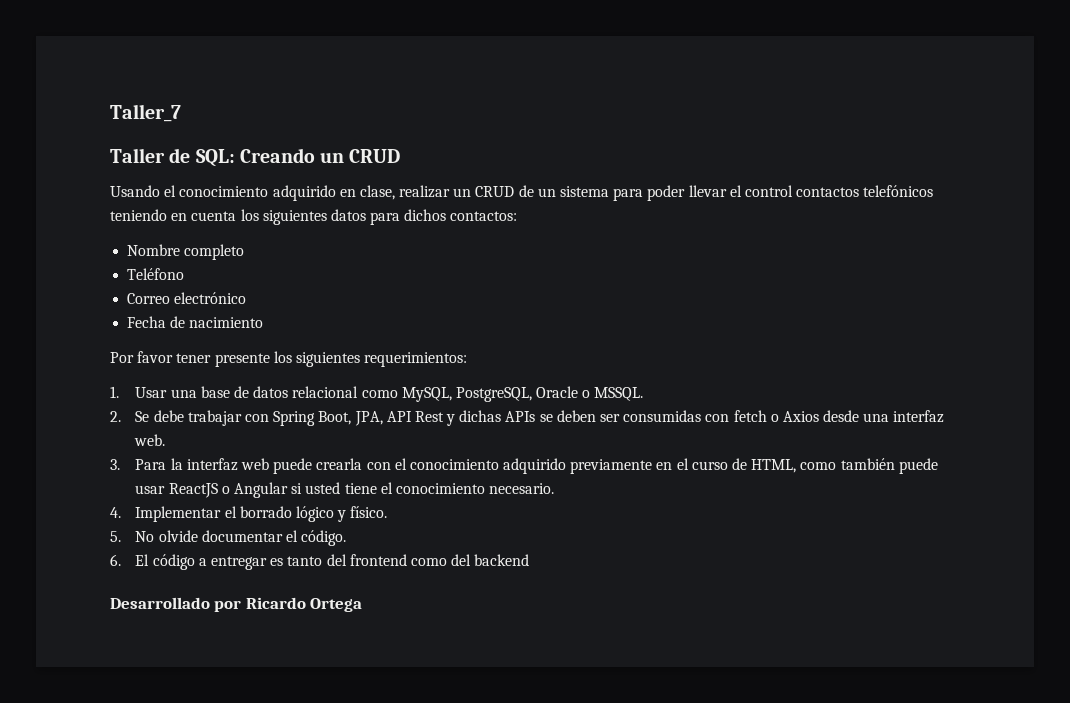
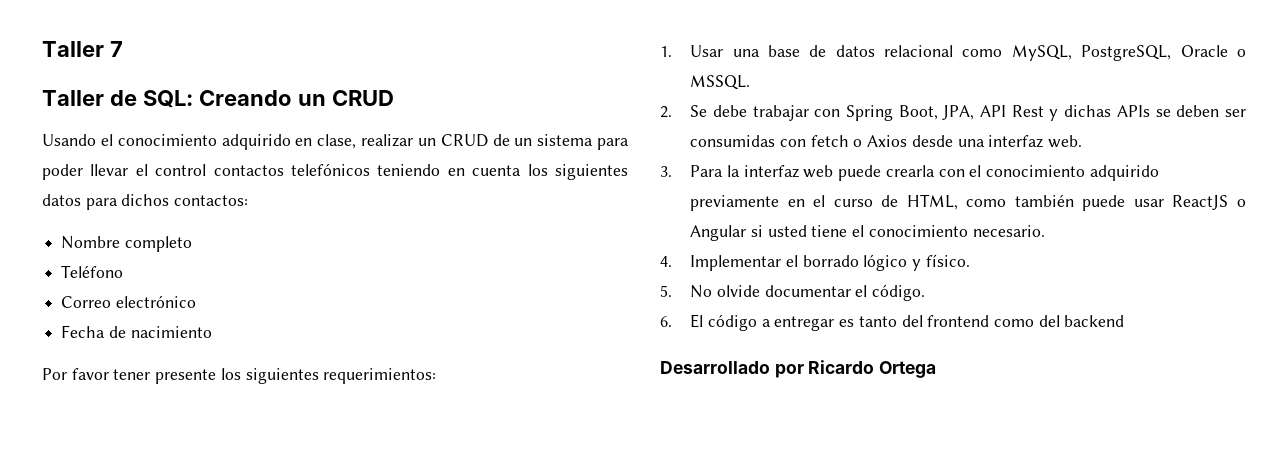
- Taller_7
+ Taller 7

